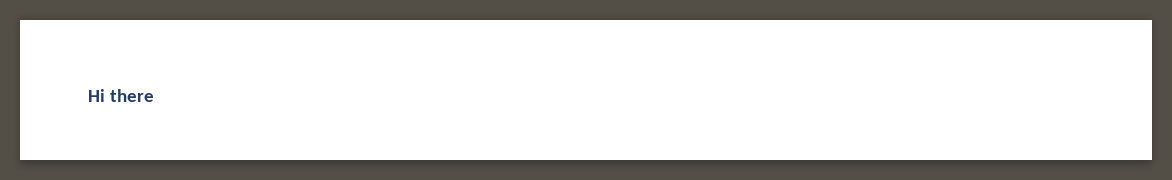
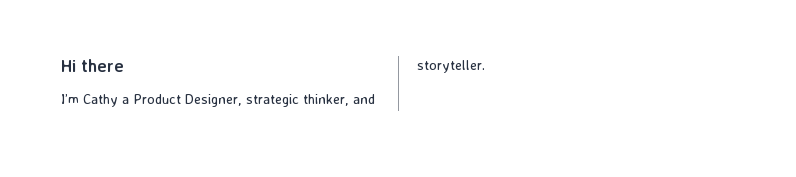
+ I’m Cathy a Product Designer, strategic thinker, and storyteller.

